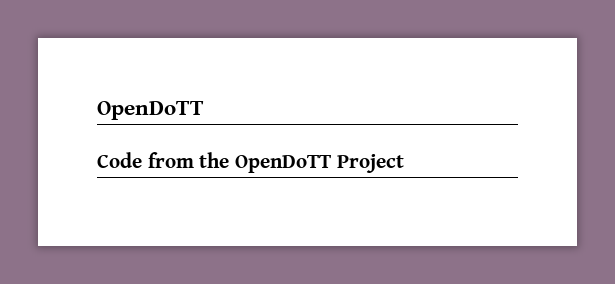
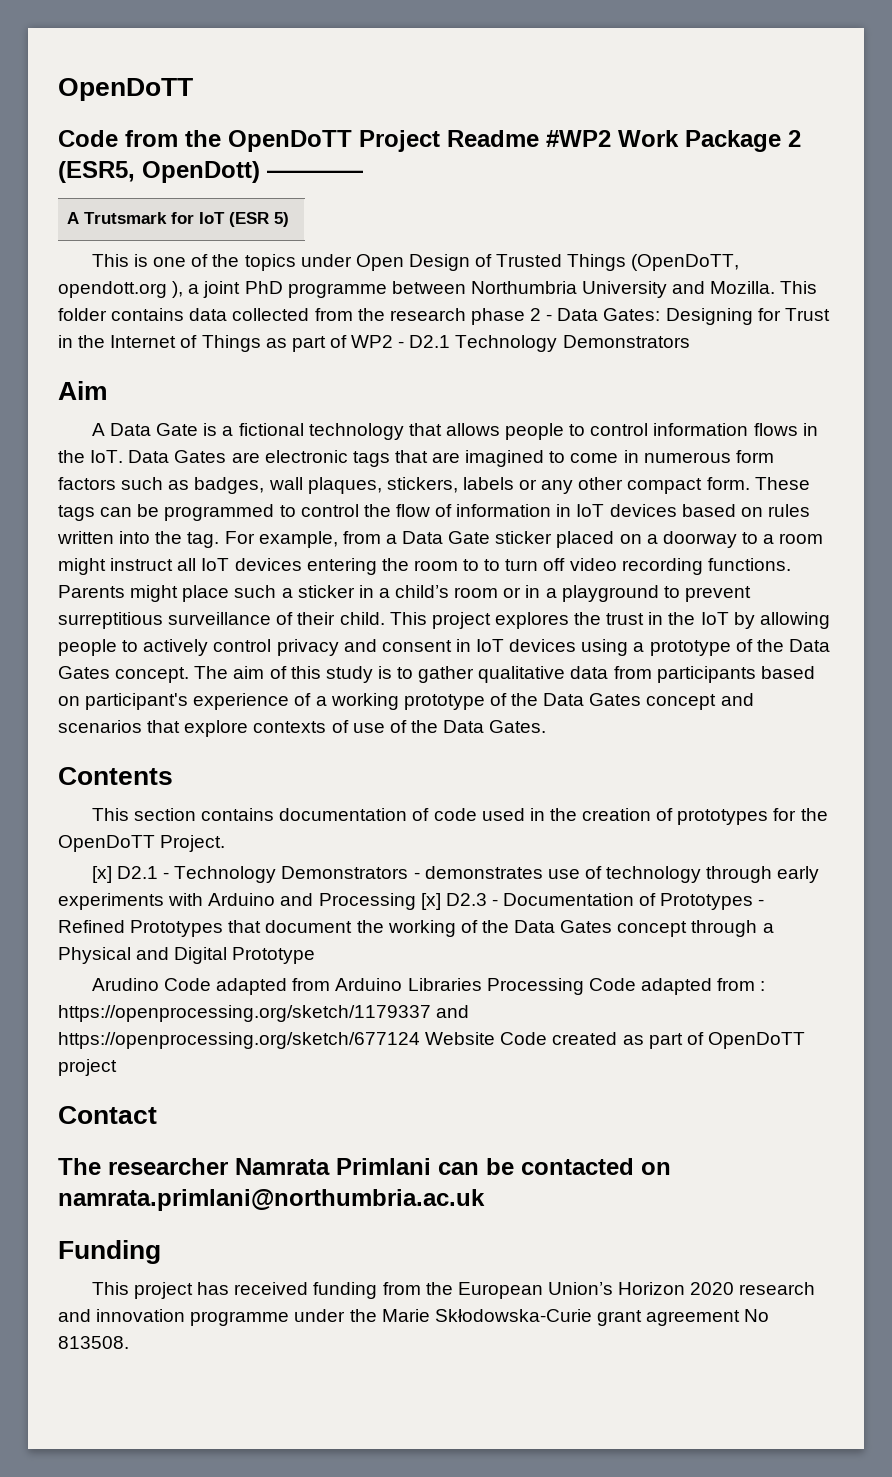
- Code from the OpenDoTT Project
+ Code from the OpenDoTT Project Readme #WP2 Work Package 2 (ESR5, OpenDott) ————
+ A Trutsmark for IoT (ESR 5)
+ This is one of the topics under Open Design of Trusted Things (OpenDoTT, opendott.org ), a joint PhD programme between Northumbria University and Mozilla. This folder contains data collected from the research phase 2 - Data Gates: Designing for Trust in the Internet of Things as part of WP2 - D2.1 Technology Demonstrators
+ Aim
+ A Data Gate is a fictional technology that allows people to control information flows in the IoT. Data Gates are electronic tags that are imagined to come in numerous form factors such as badges, wall plaques, stickers, labels or any other compact form. These tags can be programmed to control the flow of information in IoT devices based on rules written into the tag. For example, from a Data Gate sticker placed on a doorway to a room might instruct all IoT devices entering the room to to turn off video recording functions. Parents might place such a sticker in a child’s room or in a playground to prevent surreptitious surveillance of their child. This project explores the trust in the IoT by allowing people to actively control privacy and consent in IoT devices using a prototype of the Data Gates concept. The aim of this study is to gather qualitative data from participants based on participant's experience of a working prototype of the Data Gates concept and scenarios that explore contexts of use of the Data Gates.
+ Contents
+ This section contains documentation of code used in the creation of prototypes for the OpenDoTT Project.
+ [x] D2.1 - Technology Demonstrators - demonstrates use of technology through early experiments with Arduino and Processing [x] D2.3 - Documentation of Prototypes - Refined Prototypes that document the working of the Data Gates concept through a Physical and Digital Prototype
+ Arudino Code adapted from Arduino Libraries Processing Code adapted from : https://openprocessing.org/sketch/1179337 and https://openprocessing.org/sketch/677124 Website Code created as part of OpenDoTT project
+ Contact
+ The researcher Namrata Primlani can be contacted on namrata.primlani@northumbria.ac.uk
+ Funding
+ This project has received funding from the European Union’s Horizon 2020 research and innovation programme under the Marie Skłodowska-Curie grant agreement No 813508.

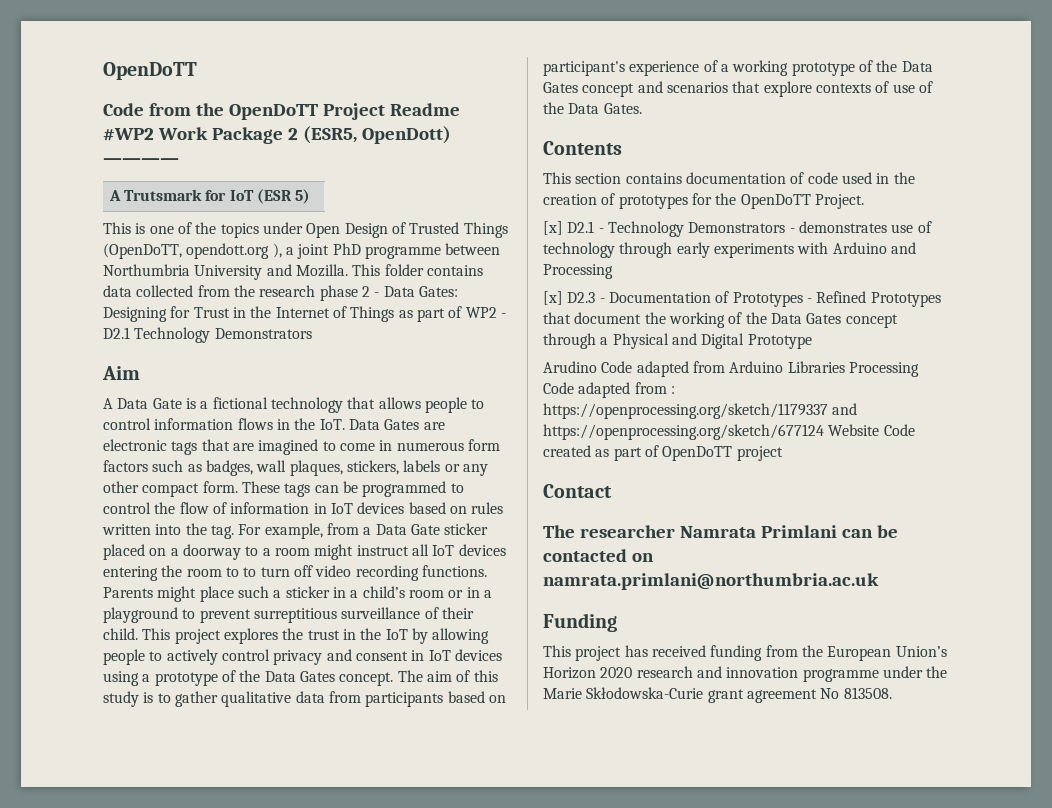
- [x] D2.1 - Technology Demonstrators - demonstrates use of technology through early experiments with Arduino and Processing [x] D2.3 - Documentation of Prototypes - Refined Prototypes that document the working of the Data Gates concept through a Physical and Digital Prototype
+ [x] D2.1 - Technology Demonstrators - demonstrates use of technology through early experiments with Arduino and Processing
+ [x] D2.3 - Documentation of Prototypes - Refined Prototypes that document the working of the Data Gates concept through a Physical and Digital Prototype

